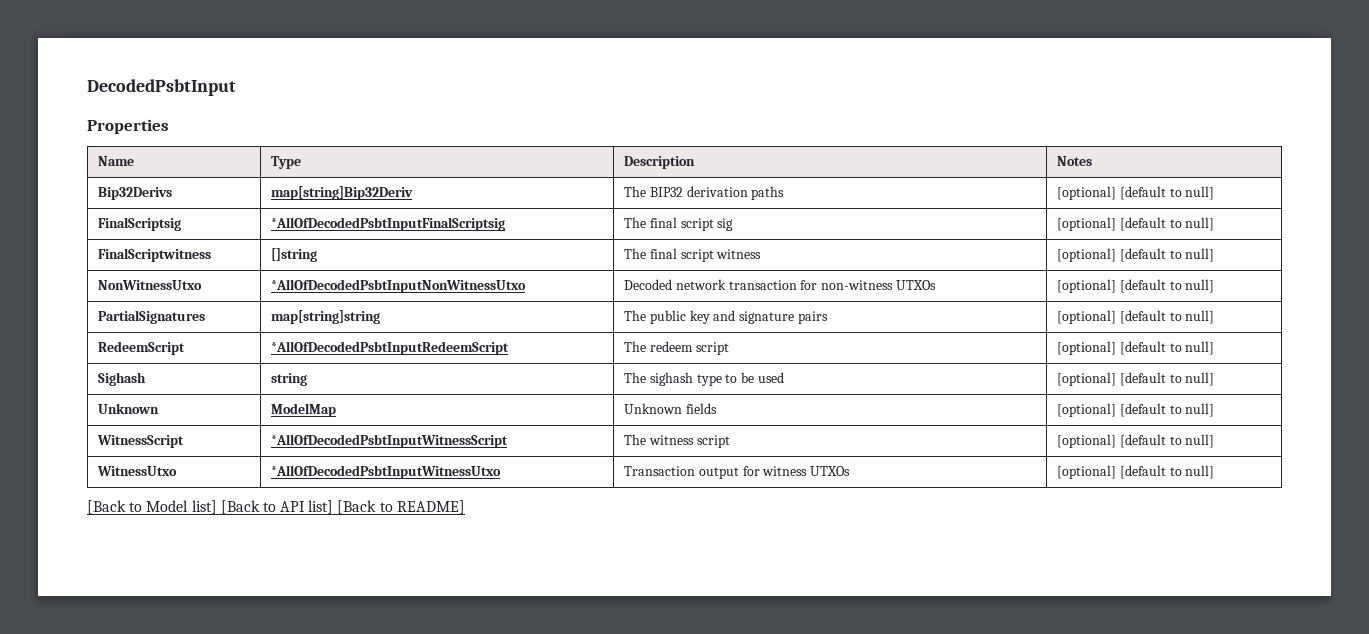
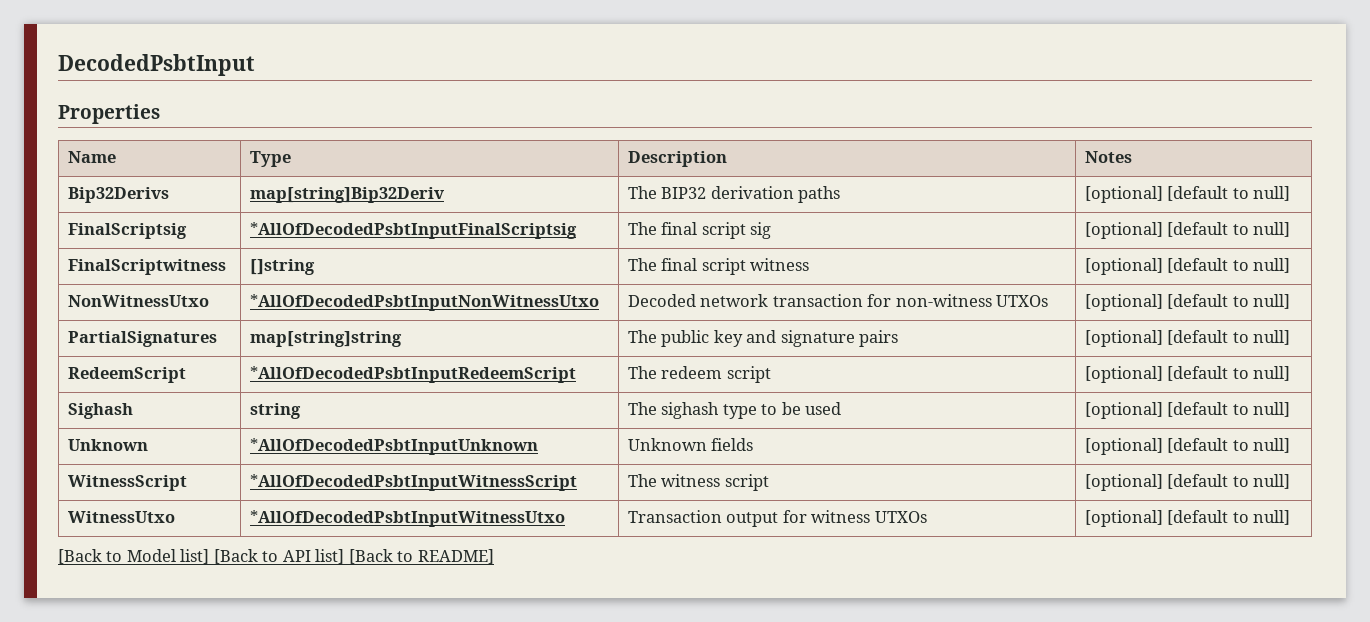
- Unknown | ModelMap | Unknown fields | [optional] [default to null]
+ Unknown | *AllOfDecodedPsbtInputUnknown | Unknown fields | [optional] [default to null]

